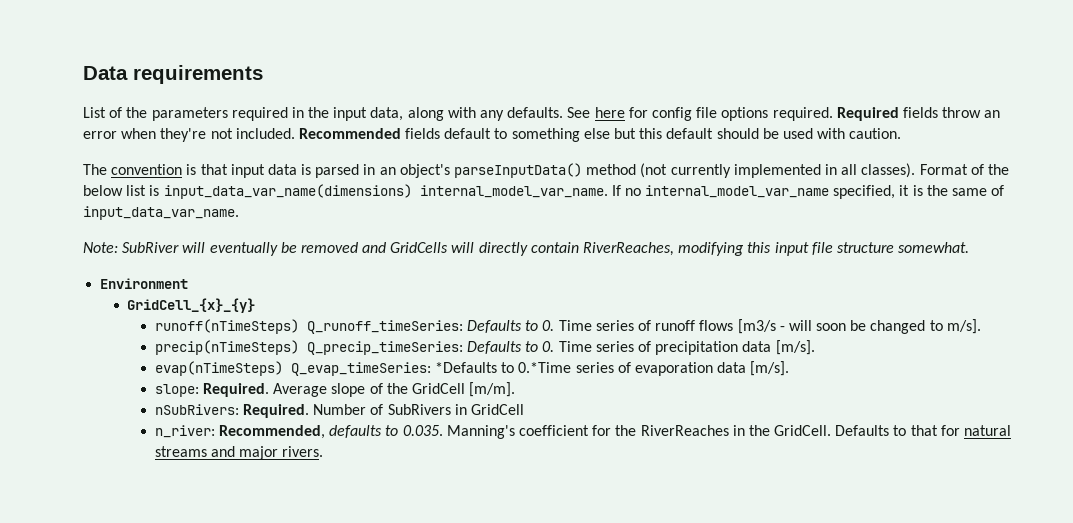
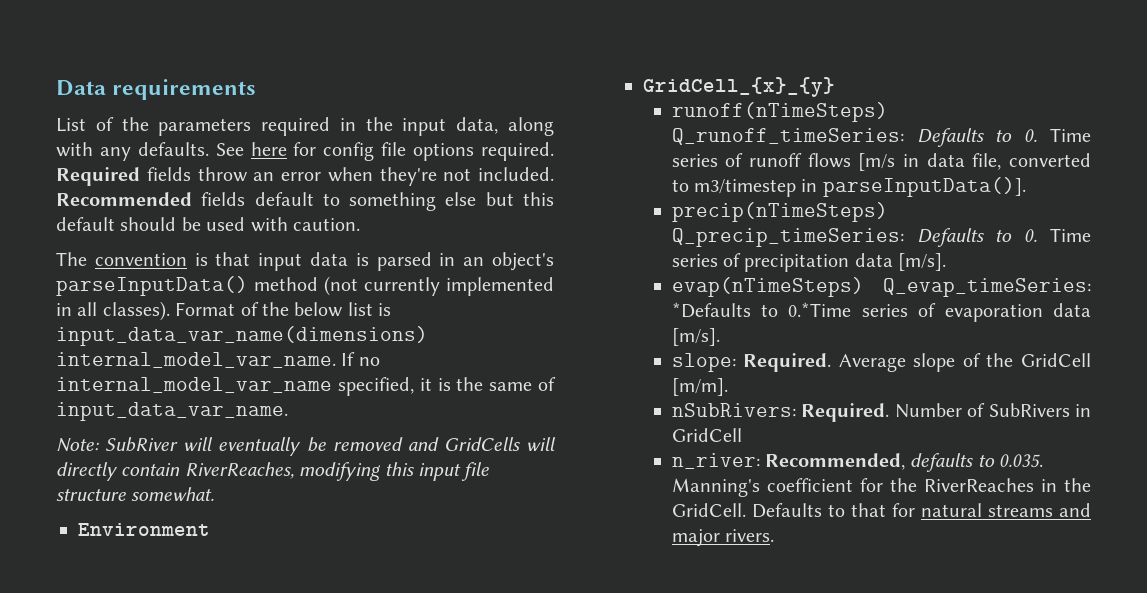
- runoff(nTimeSteps) Q_runoff_timeSeries: Defaults to 0. Time series of runoff flows [m3/s - will soon be changed to m/s].
+ runoff(nTimeSteps) Q_runoff_timeSeries: Defaults to 0. Time series of runoff flows [m/s in data file, converted to m3/timestep in parseInputData()].

